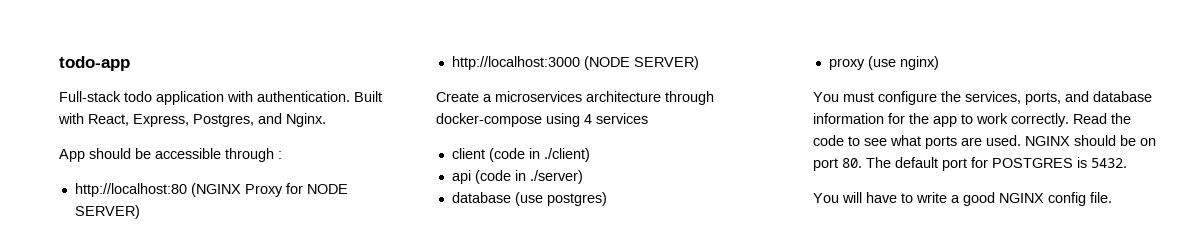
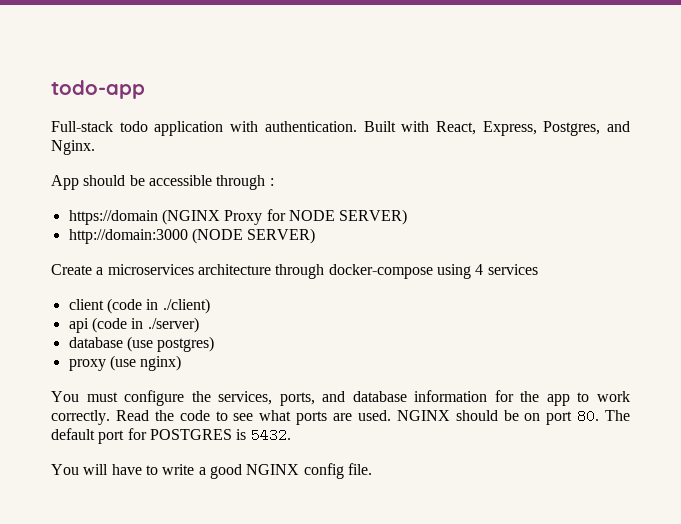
- http://localhost:80 (NGINX Proxy for NODE SERVER)
+ https://domain (NGINX Proxy for NODE SERVER)
- http://localhost:3000 (NODE SERVER)
+ http://domain:3000 (NODE SERVER)

